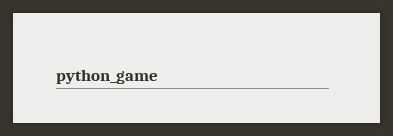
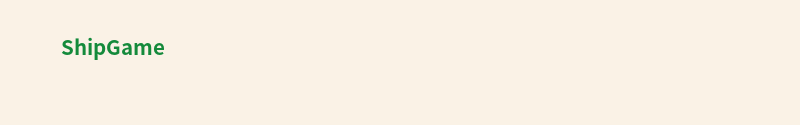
- python_game
+ ShipGame

